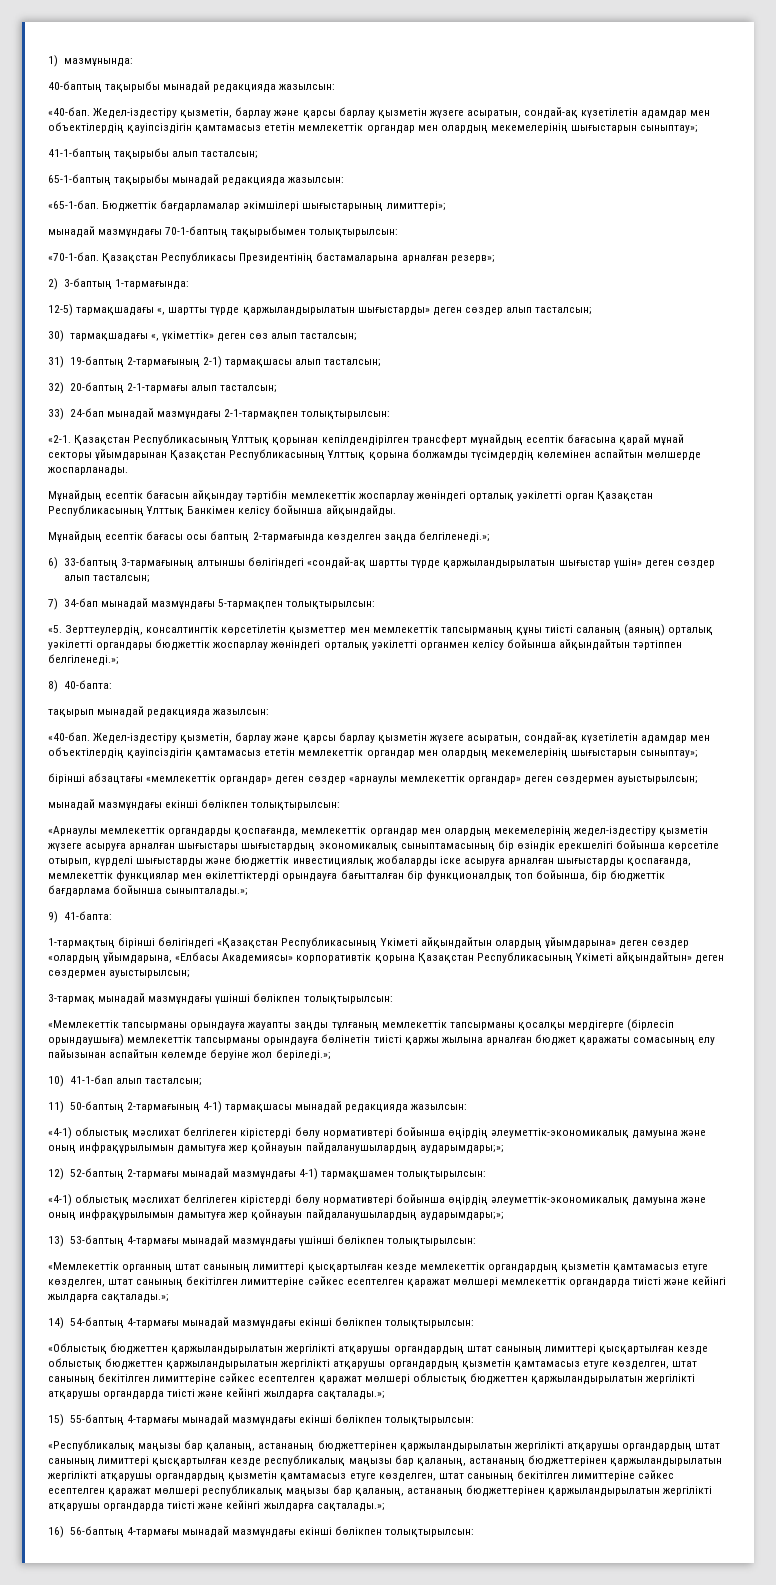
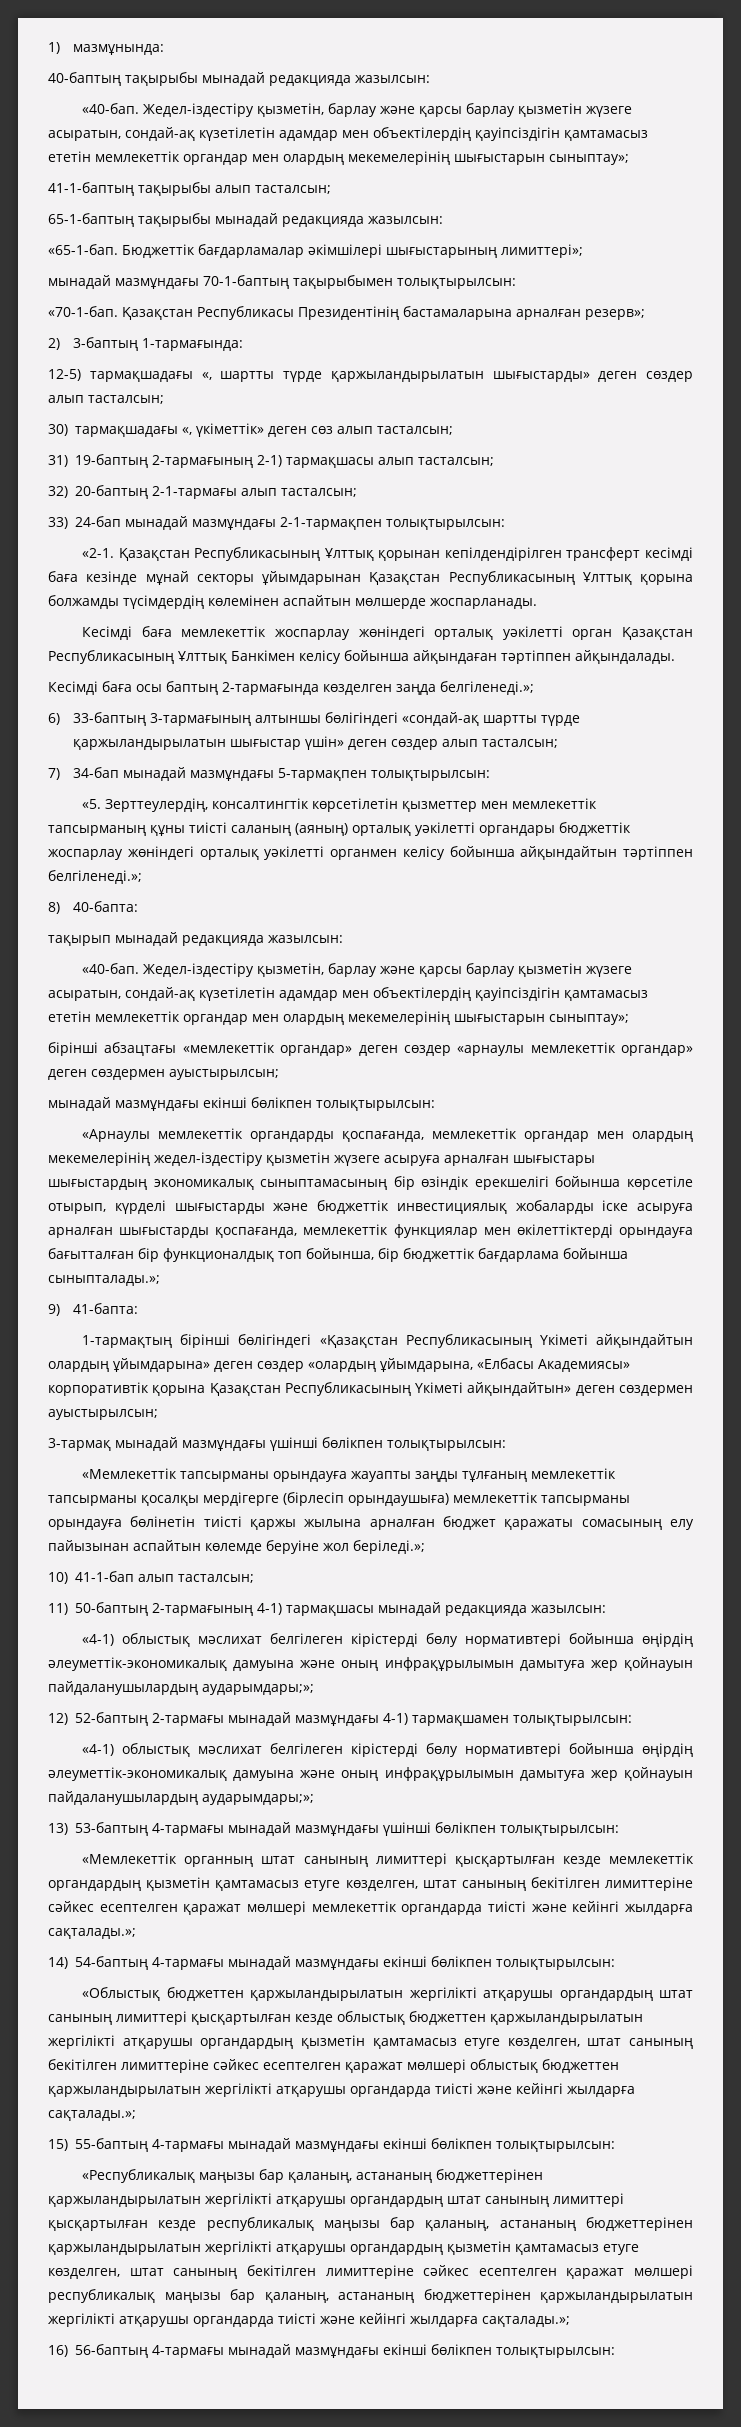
- Қазақстан Республикасының Ұлттық қорынан кепілдендірілген трансферт мұнайдың есептік бағасына қарай мұнай секторы ұйымдарынан Қазақстан Республикасының Ұлттық қорына болжамды түсімдердің көлемінен аспайтын мөлшерде жоспарланады.
+ Қазақстан Республикасының Ұлттық қорынан кепілдендірілген трансферт кесімді баға кезінде мұнай секторы ұйымдарынан Қазақстан Республикасының Ұлттық қорына болжамды түсімдердің көлемінен аспайтын мөлшерде жоспарланады.
- Мұнайдың есептік бағасын айқындау тәртібін мемлекеттік жоспарлау жөніндегі орталық уәкілетті орган Қазақстан Республикасының Ұлттық Банкімен келісу бойынша айқындайды.
- Мұнайдың есептік бағасы осы баптың 2-тармағында көзделген заңда белгіленеді.»;
+ Кесімді баға мемлекеттік жоспарлау жөніндегі орталық уәкілетті орган Қазақстан Республикасының Ұлттық Банкімен келісу бойынша айқындаған тәртіппен айқындалады.
+ Кесімді баға осы баптың 2-тармағында көзделген заңда белгіленеді.»;

